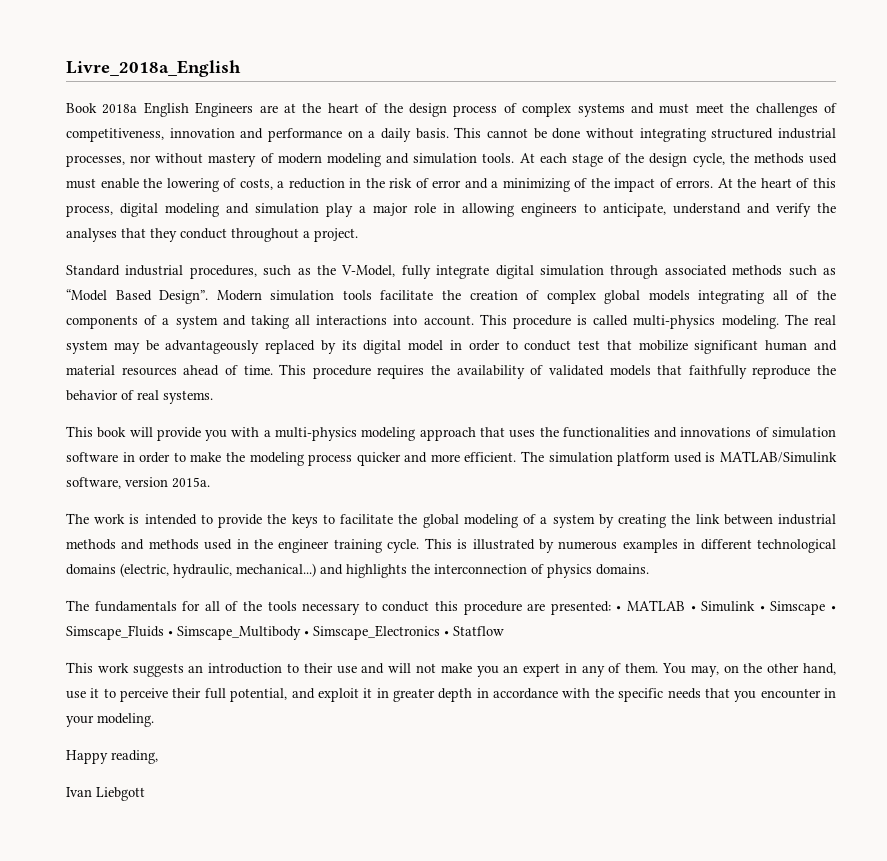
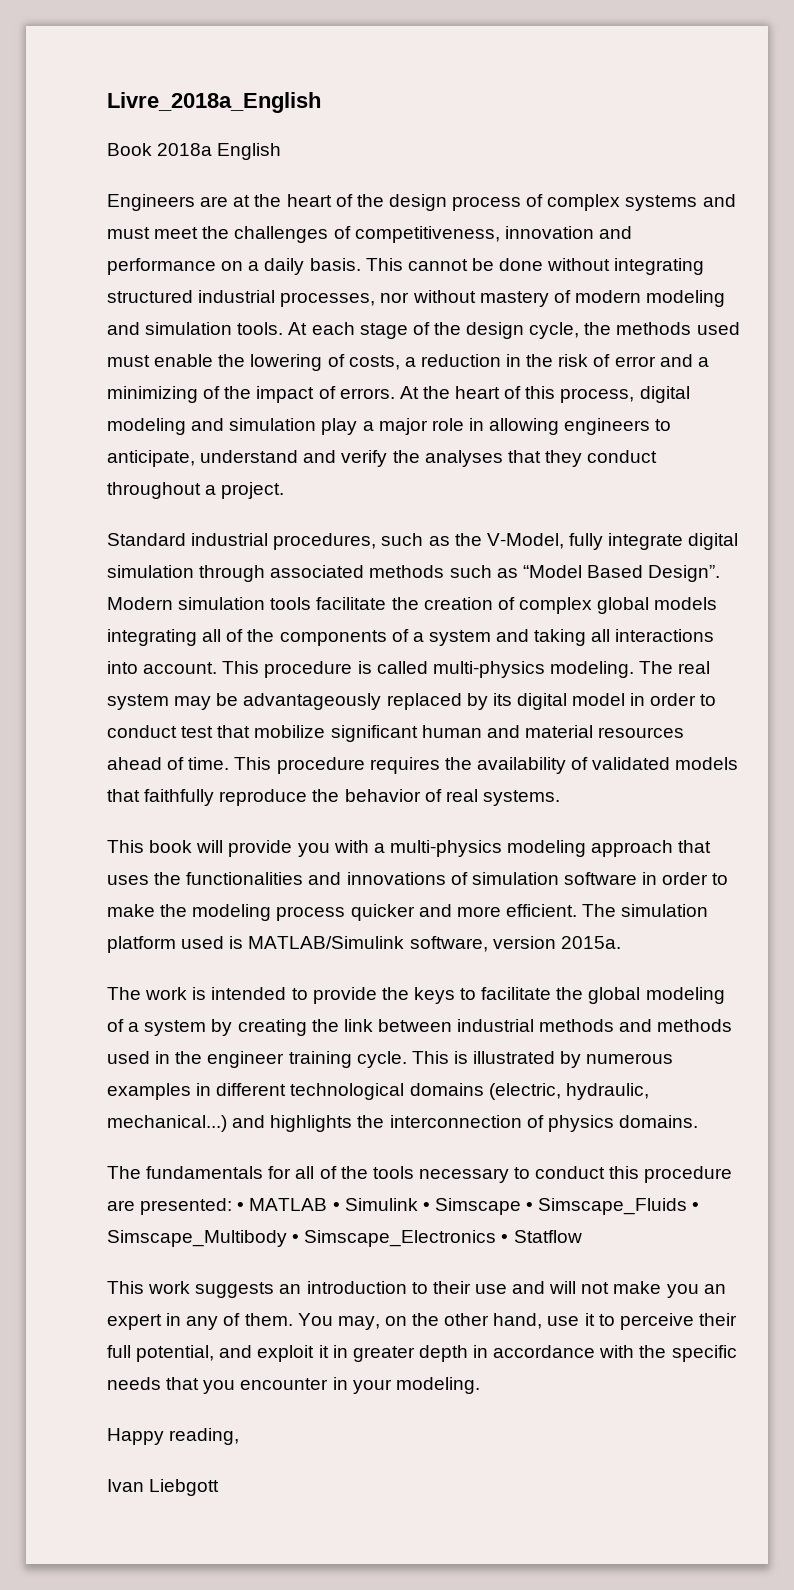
- Book 2018a English Engineers are at the heart of the design process of complex systems and must meet the challenges of competitiveness, innovation and performance on a daily basis.
+ Book 2018a English
+ Engineers are at the heart of the design process of complex systems and must meet the challenges of competitiveness, innovation and performance on a daily basis.

